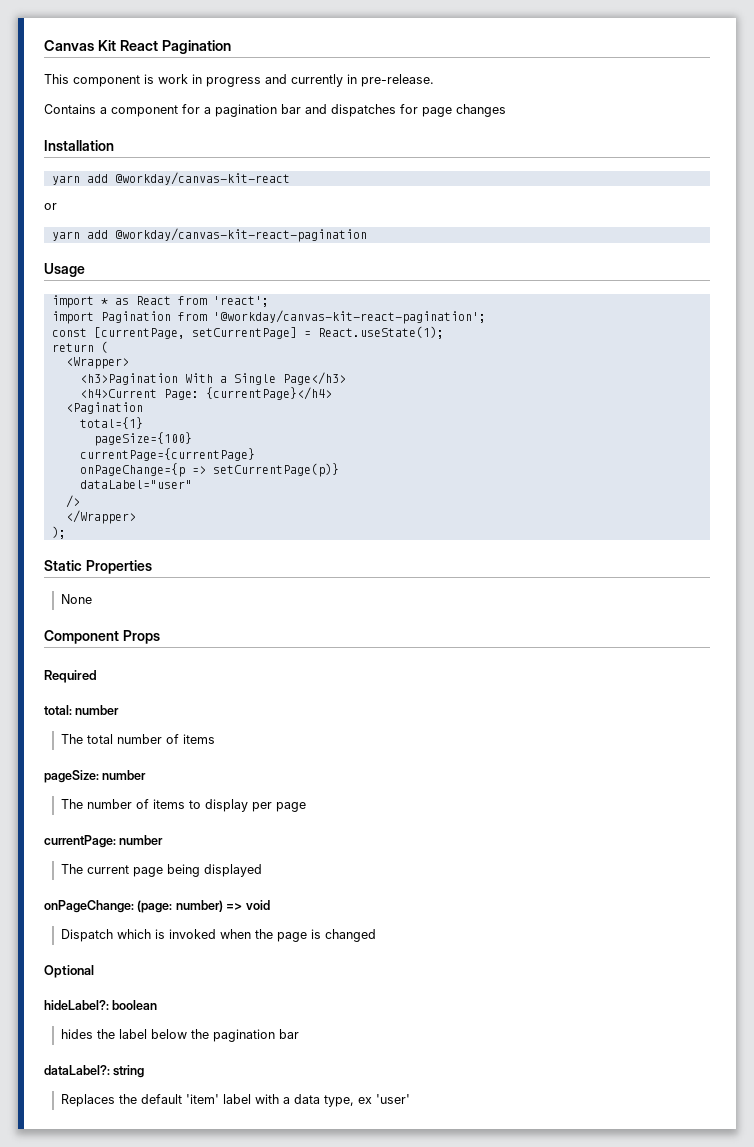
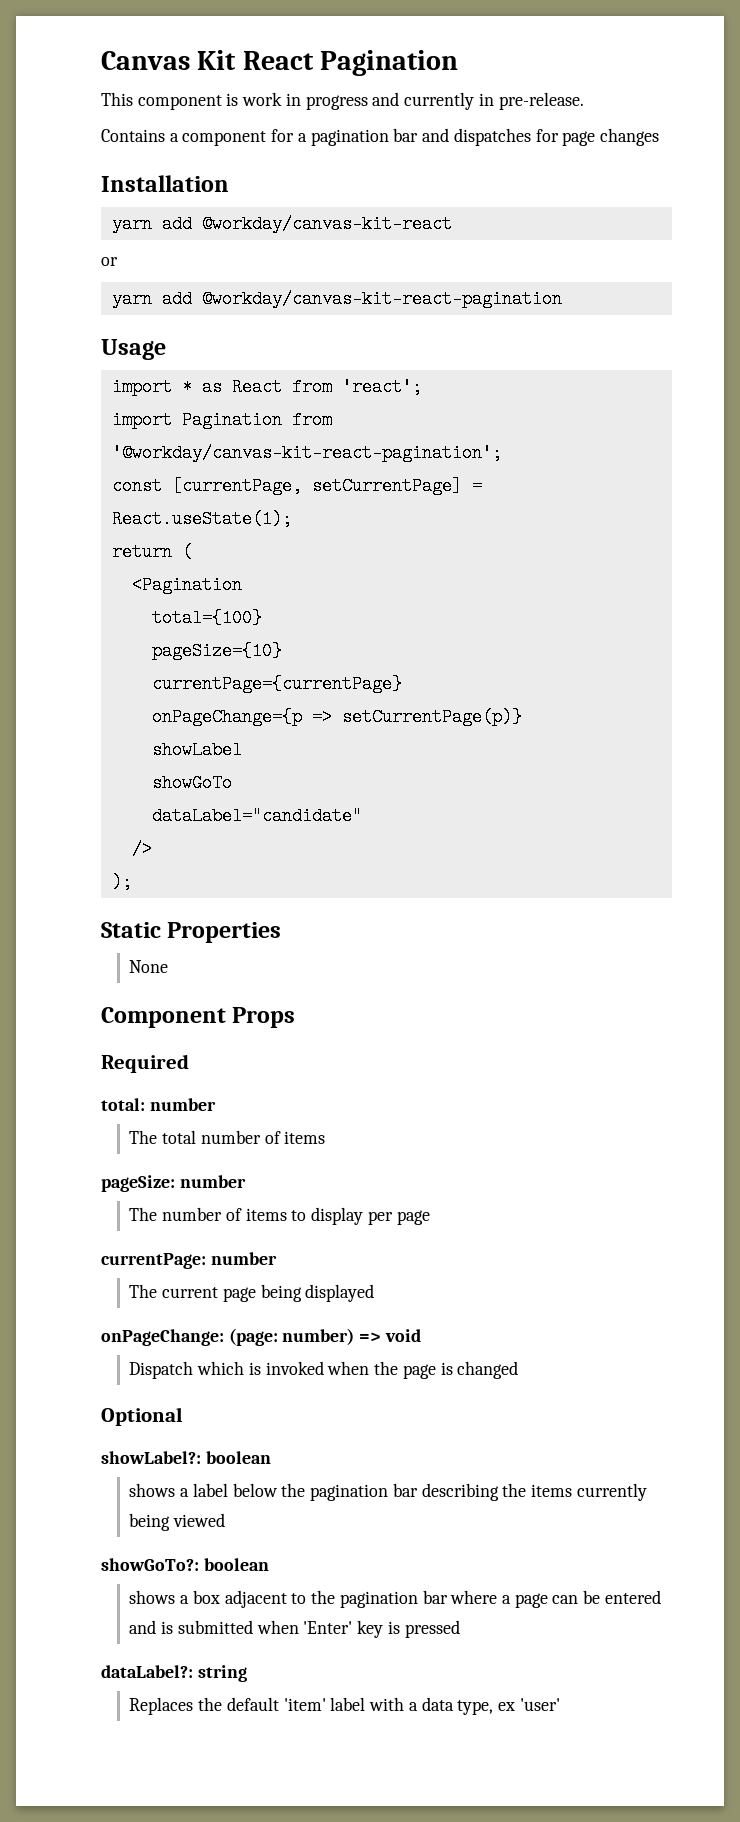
- <Wrapper>
- <h3>Pagination With a Single Page</h3>
- <h4>Current Page: {currentPage}</h4>
- total={1}
- pageSize={100}
+ total={100}
+ pageSize={10}
- dataLabel="user"
+ showLabel
+ showGoTo
+ dataLabel="candidate"
- </Wrapper>
- hideLabel?: boolean
- hides the label below the pagination bar
+ showLabel?: boolean
+ shows a label below the pagination bar describing the items currently being viewed
+ showGoTo?: boolean
+ shows a box adjacent to the pagination bar where a page can be entered and is submitted when 'Enter' key is pressed

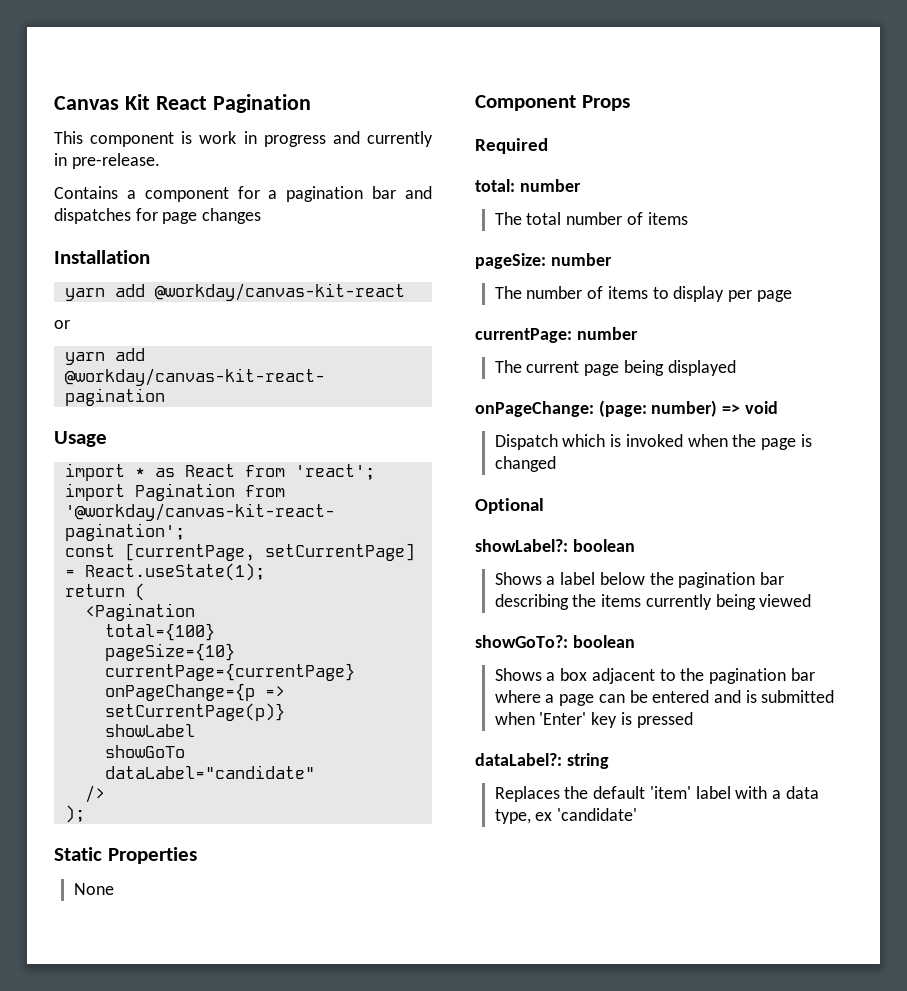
- shows a label below the pagination bar describing the items currently being viewed
+ Shows a label below the pagination bar describing the items currently being viewed
- shows a box adjacent to the pagination bar where a page can be entered and is submitted when 'Enter' key is pressed
+ Shows a box adjacent to the pagination bar where a page can be entered and is submitted when 'Enter' key is pressed
- Replaces the default 'item' label with a data type, ex 'user'
+ Replaces the default 'item' label with a data type, ex 'candidate'

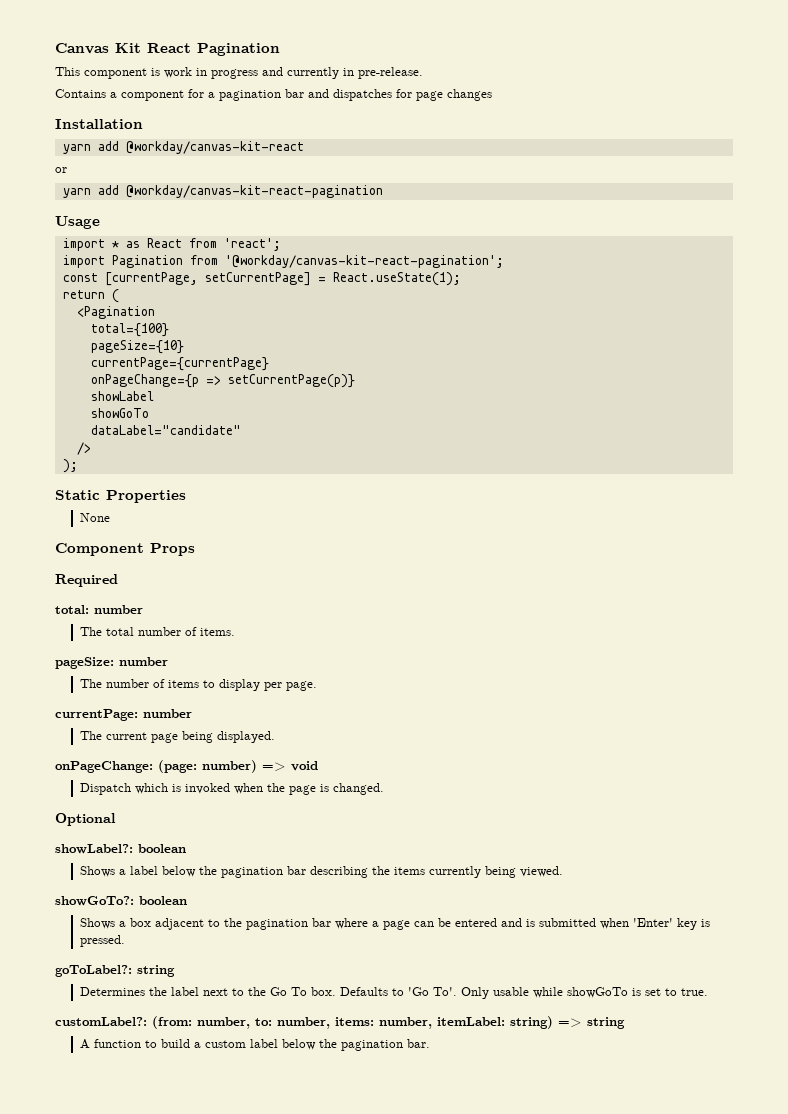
- The total number of items
+ The total number of items.
- The number of items to display per page
+ The number of items to display per page.
- The current page being displayed
+ The current page being displayed.
- Dispatch which is invoked when the page is changed
+ Dispatch which is invoked when the page is changed.
- Shows a label below the pagination bar describing the items currently being viewed
+ Shows a label below the pagination bar describing the items currently being viewed.
- Shows a box adjacent to the pagination bar where a page can be entered and is submitted when 'Enter' key is pressed
- dataLabel?: string
- Replaces the default 'item' label with a data type, ex 'candidate'
+ Shows a box adjacent to the pagination bar where a page can be entered and is submitted when 'Enter' key is pressed.
+ goToLabel?: string
+ Determines the label next to the Go To box. Defaults to 'Go To'. Only usable while showGoTo is set to true.
+ customLabel?: (from: number, to: number, items: number, itemLabel: string) => string
+ A function to build a custom label below the pagination bar.

